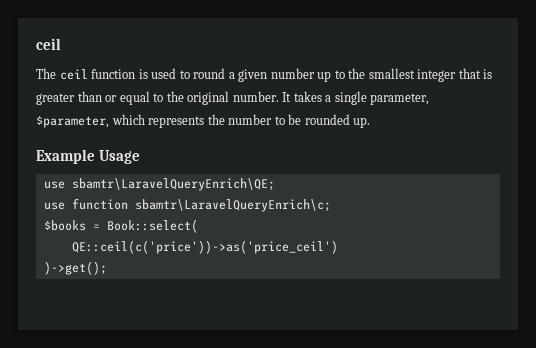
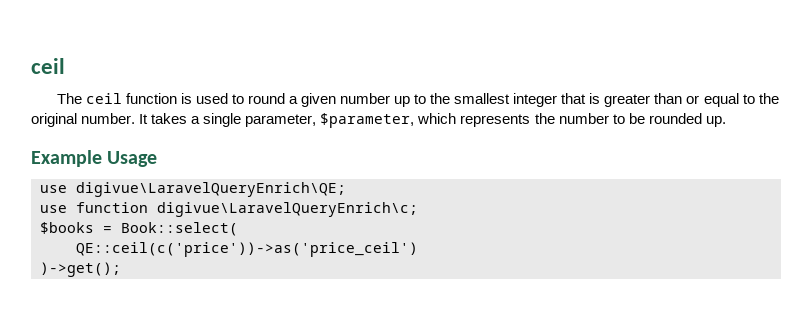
- use sbamtr\LaravelQueryEnrich\QE;
+ use digivue\LaravelQueryEnrich\QE;
- use function sbamtr\LaravelQueryEnrich\c;
+ use function digivue\LaravelQueryEnrich\c;

